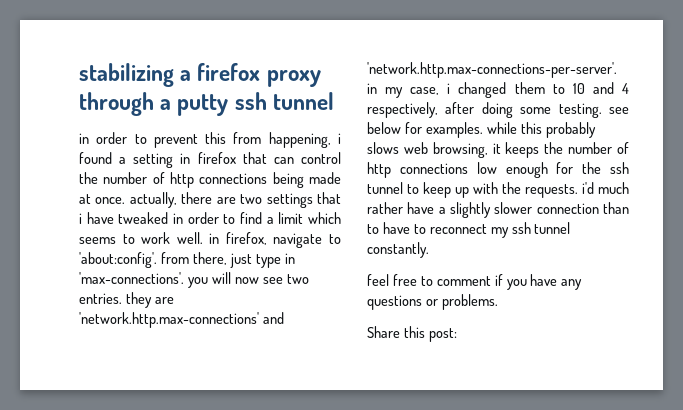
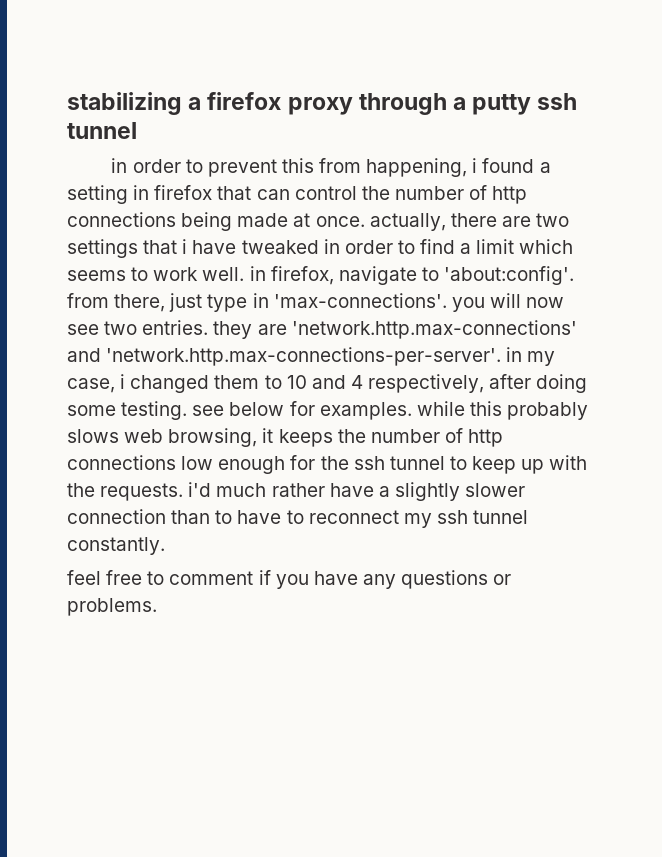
- Share this post:

